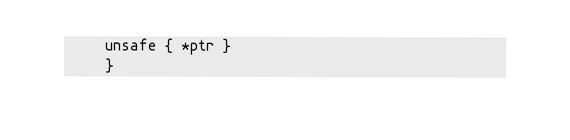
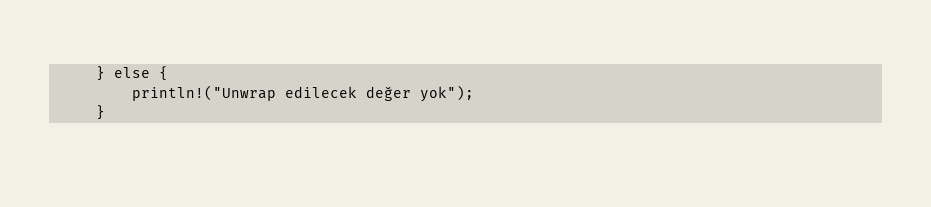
- unsafe { *ptr }
+ } else {
+ println!("Unwrap edilecek değer yok");

